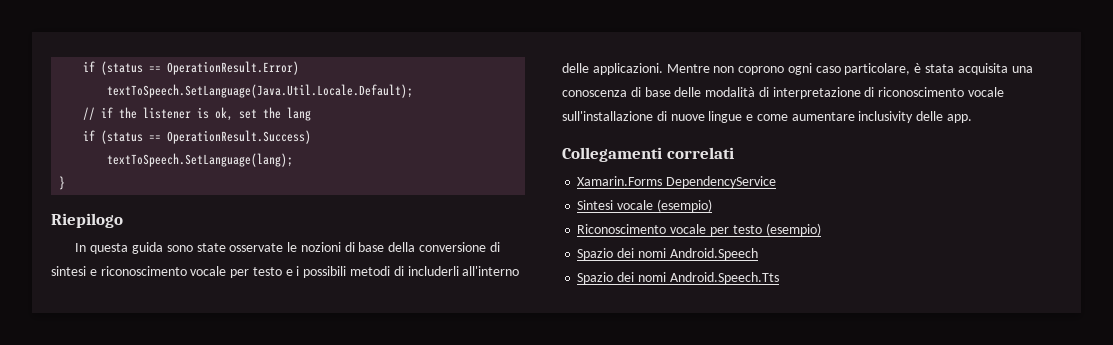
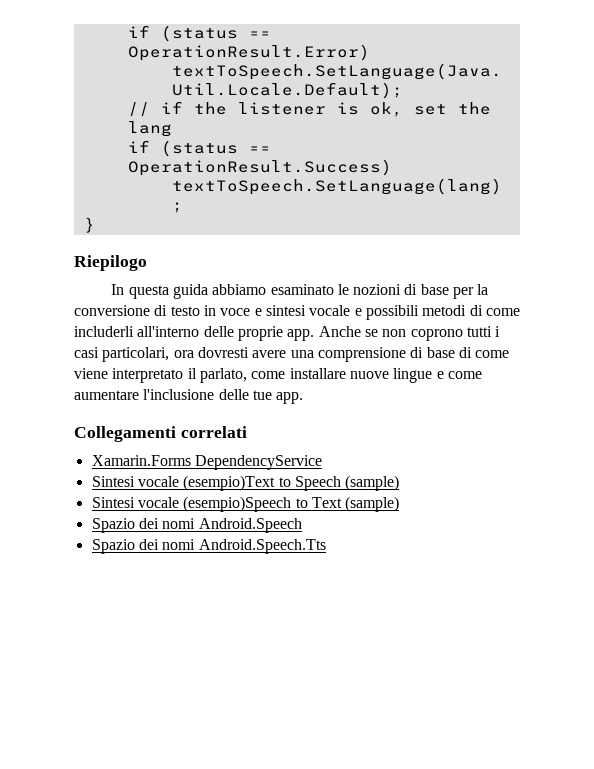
- In questa guida sono state osservate le nozioni di base della conversione di sintesi e riconoscimento vocale per testo e i possibili metodi di includerli all'interno delle applicazioni. Mentre non coprono ogni caso particolare, è stata acquisita una conoscenza di base delle modalità di interpretazione di riconoscimento vocale sull'installazione di nuove lingue e come aumentare inclusivity delle app.
+ In questa guida abbiamo esaminato le nozioni di base per la conversione di testo in voce e sintesi vocale e possibili metodi di come includerli all'interno delle proprie app. Anche se non coprono tutti i casi particolari, ora dovresti avere una comprensione di base di come viene interpretato il parlato, come installare nuove lingue e come aumentare l'inclusione delle tue app.
- Sintesi vocale (esempio)
- Riconoscimento vocale per testo (esempio)
+ Sintesi vocale (esempio)Text to Speech (sample)
+ Sintesi vocale (esempio)Speech to Text (sample)

